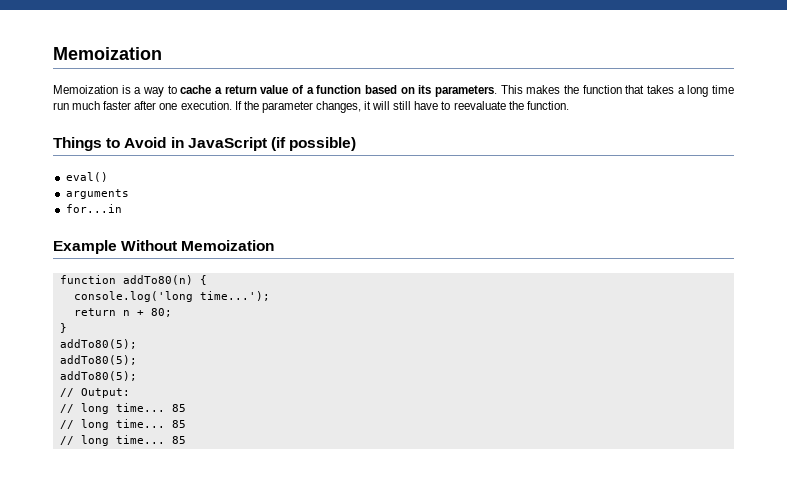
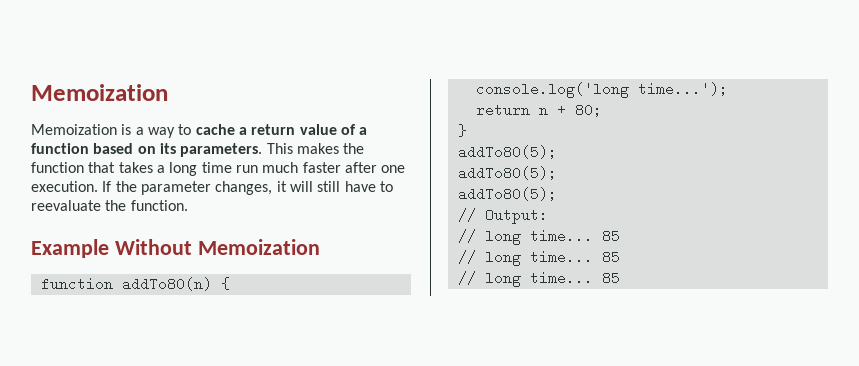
- Things to Avoid in JavaScript (if possible)
- eval()
- arguments
- for...in

